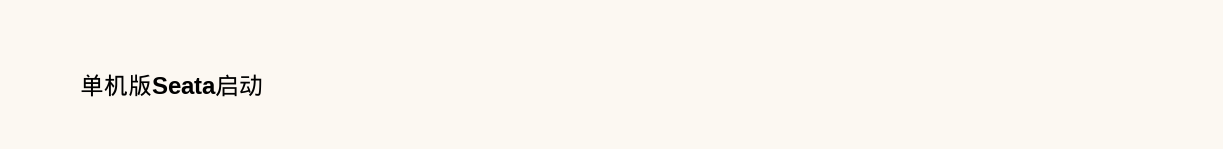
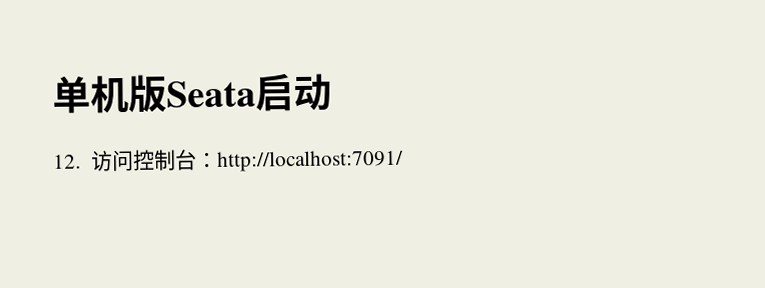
+ 12.访问控制台：http://localhost:7091/

